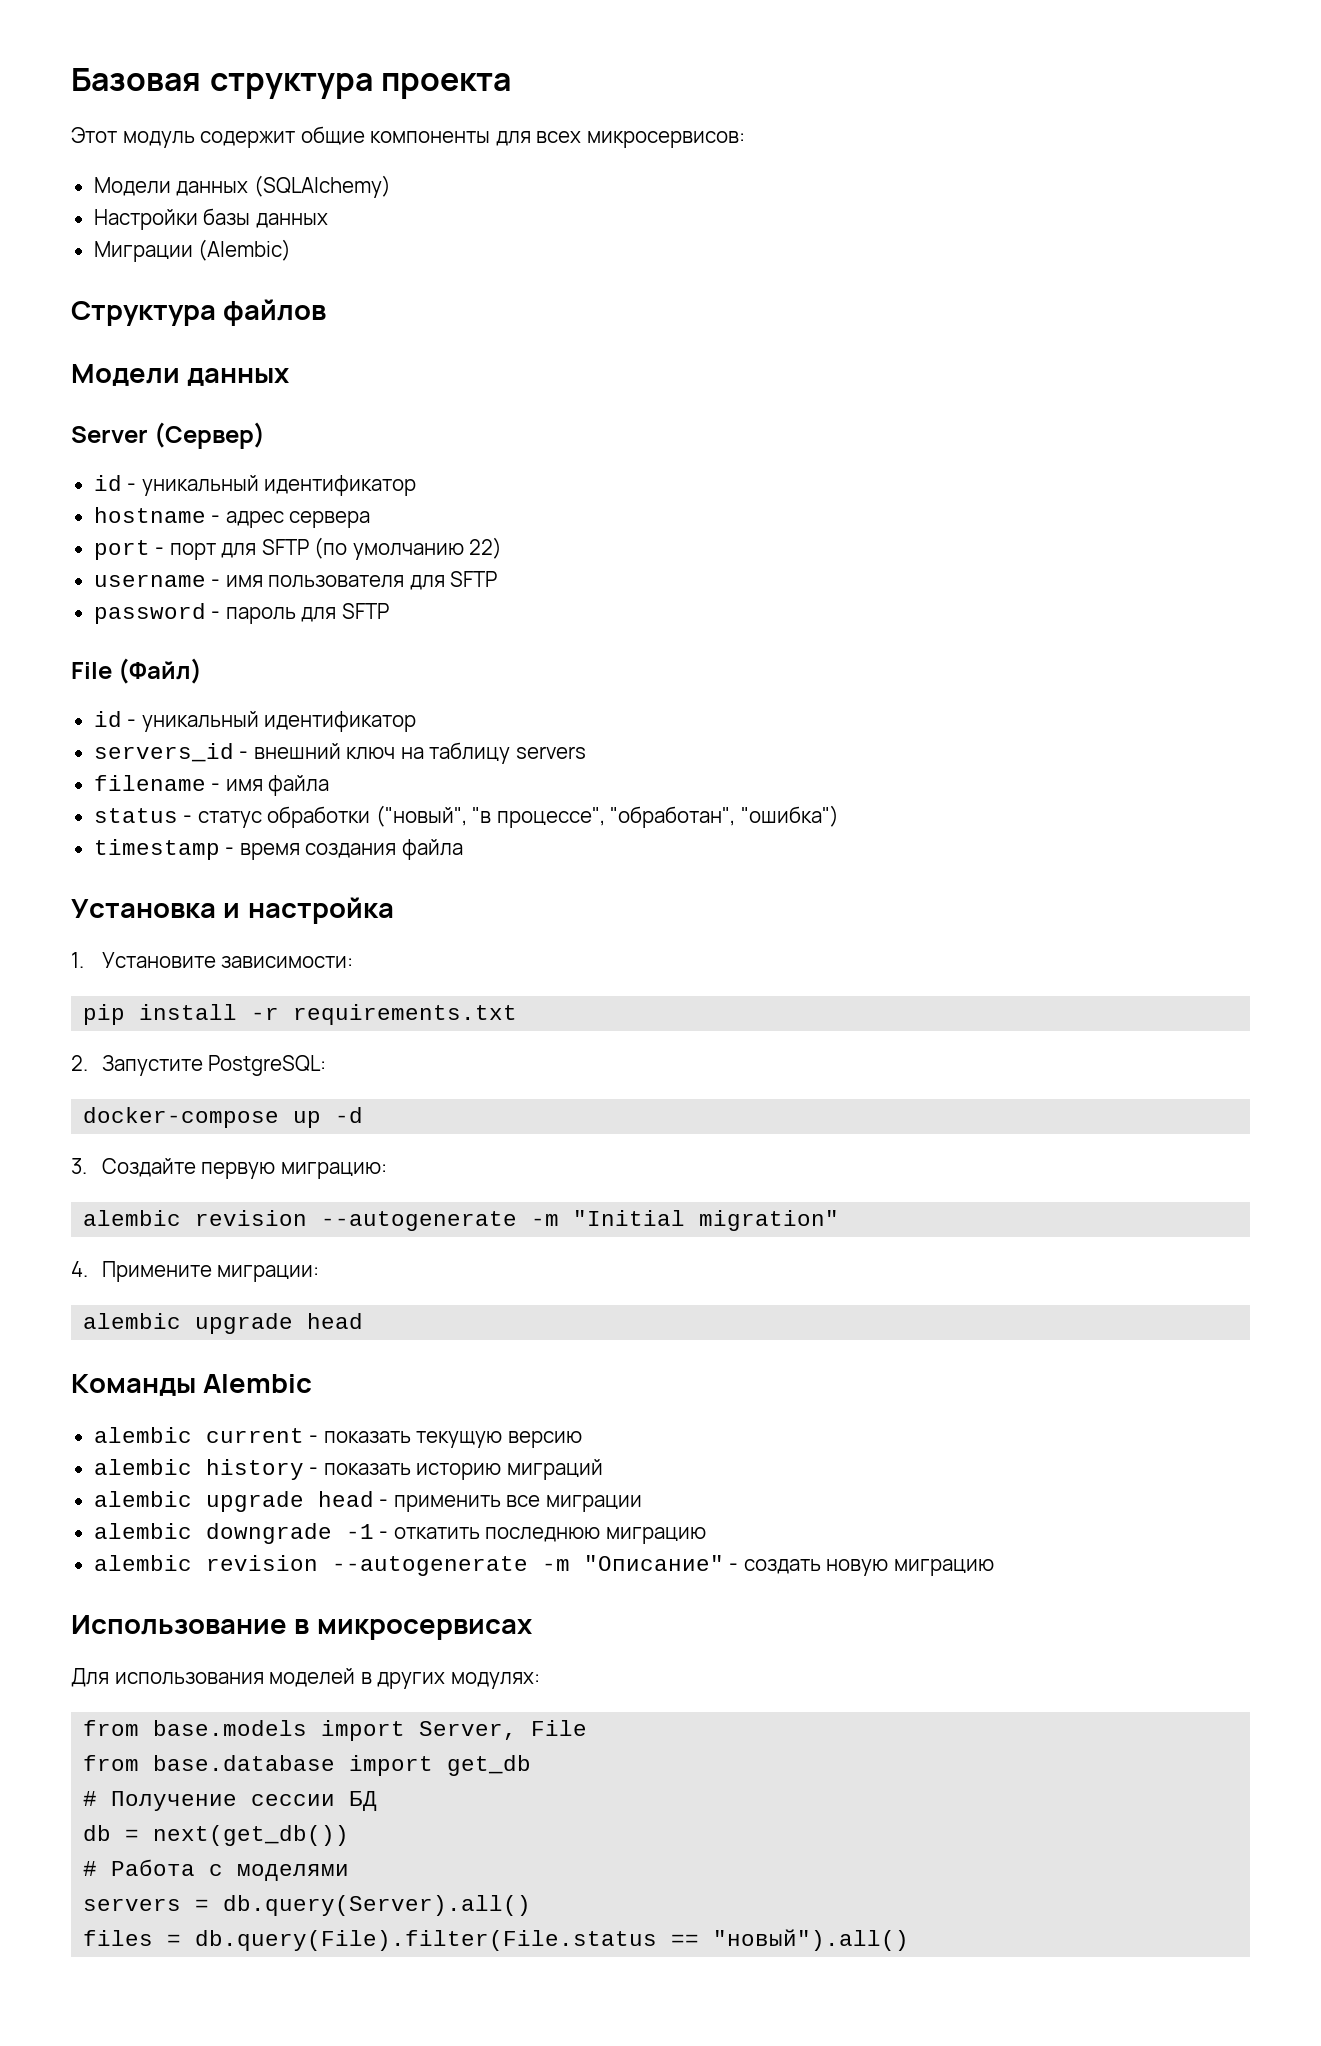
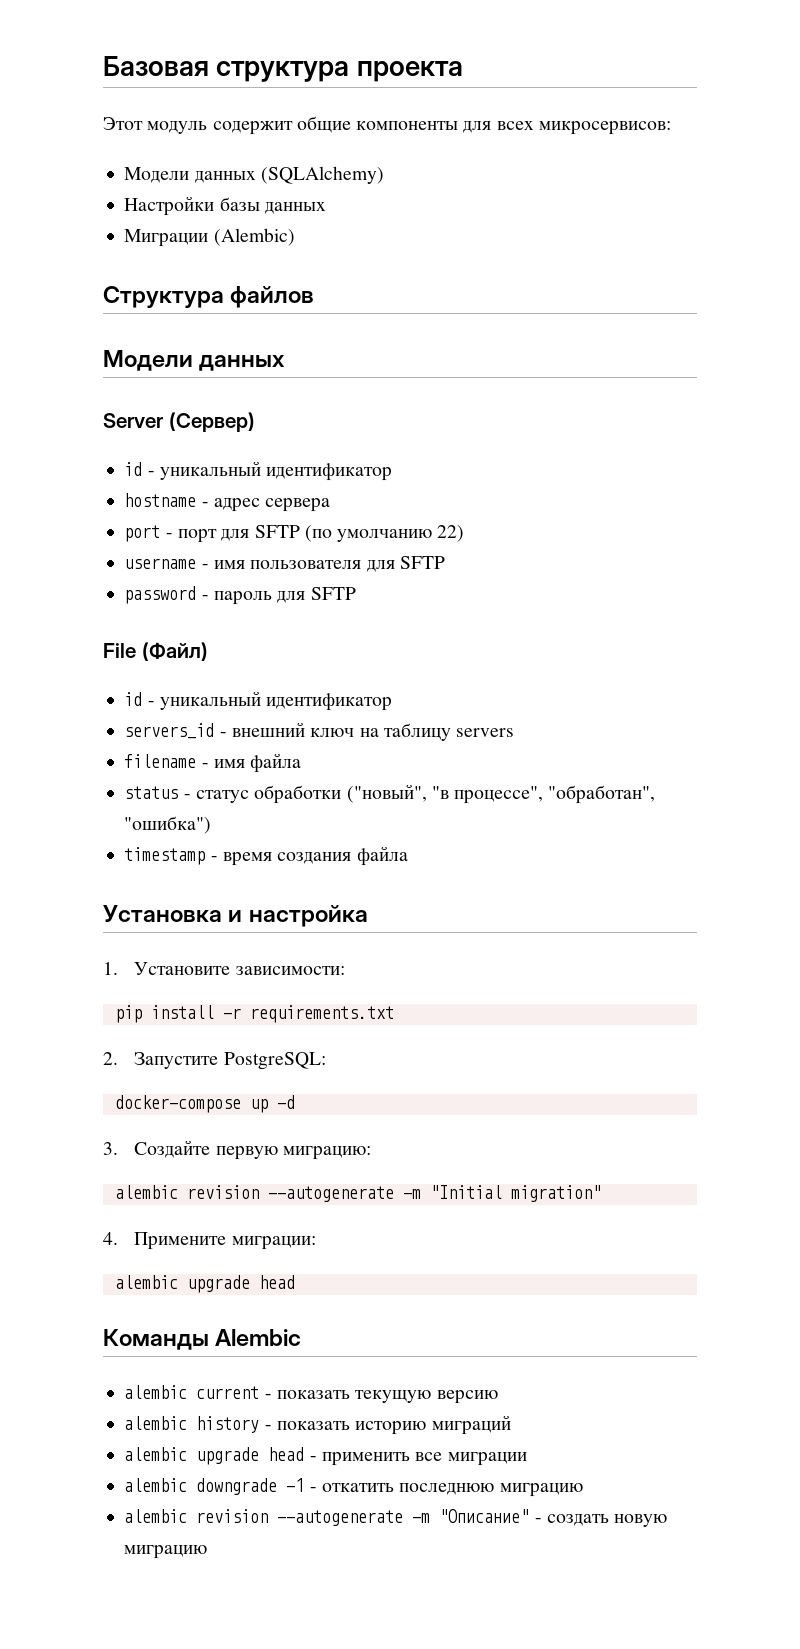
- Использование в микросервисах
- Для использования моделей в других модулях:
- from base.models import Server, File
- from base.database import get_db
- # Получение сессии БД
- db = next(get_db())
- # Работа с моделями
- servers = db.query(Server).all()
- files = db.query(File).filter(File.status == "новый").all()

